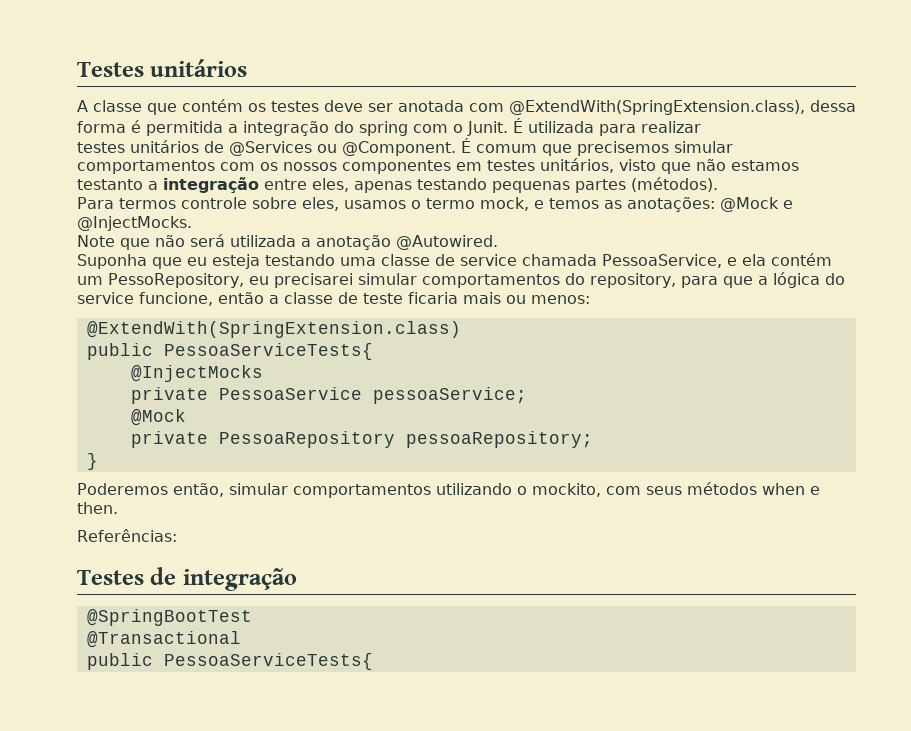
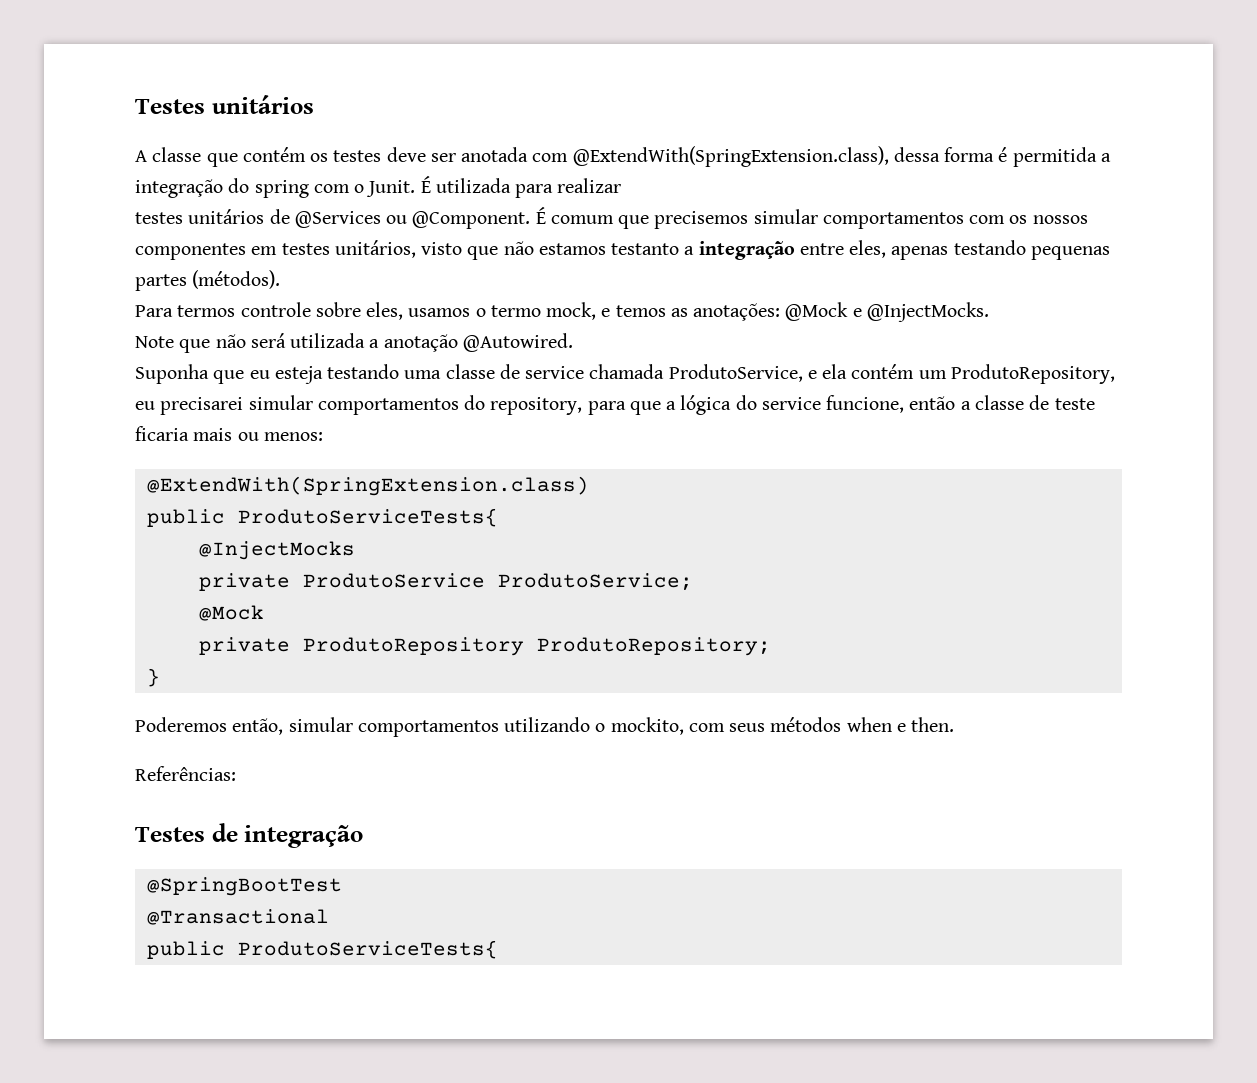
- Suponha que eu esteja testando uma classe de service chamada PessoaService, e ela contém um PessoRepository, eu precisarei simular comportamentos do repository, para que a lógica do service funcione, então a classe de teste ficaria mais ou menos:
+ Suponha que eu esteja testando uma classe de service chamada ProdutoService, e ela contém um ProdutoRepository, eu precisarei simular comportamentos do repository, para que a lógica do service funcione, então a classe de teste ficaria mais ou menos:
  @ExtendWith(SpringExtension.class)
- public PessoaServiceTests{
+ public ProdutoServiceTests{
- private PessoaService pessoaService;
+ private ProdutoService ProdutoService;
- private PessoaRepository pessoaRepository;
+ private ProdutoRepository ProdutoRepository;
  @Transactional
- public PessoaServiceTests{
+ public ProdutoServiceTests{

